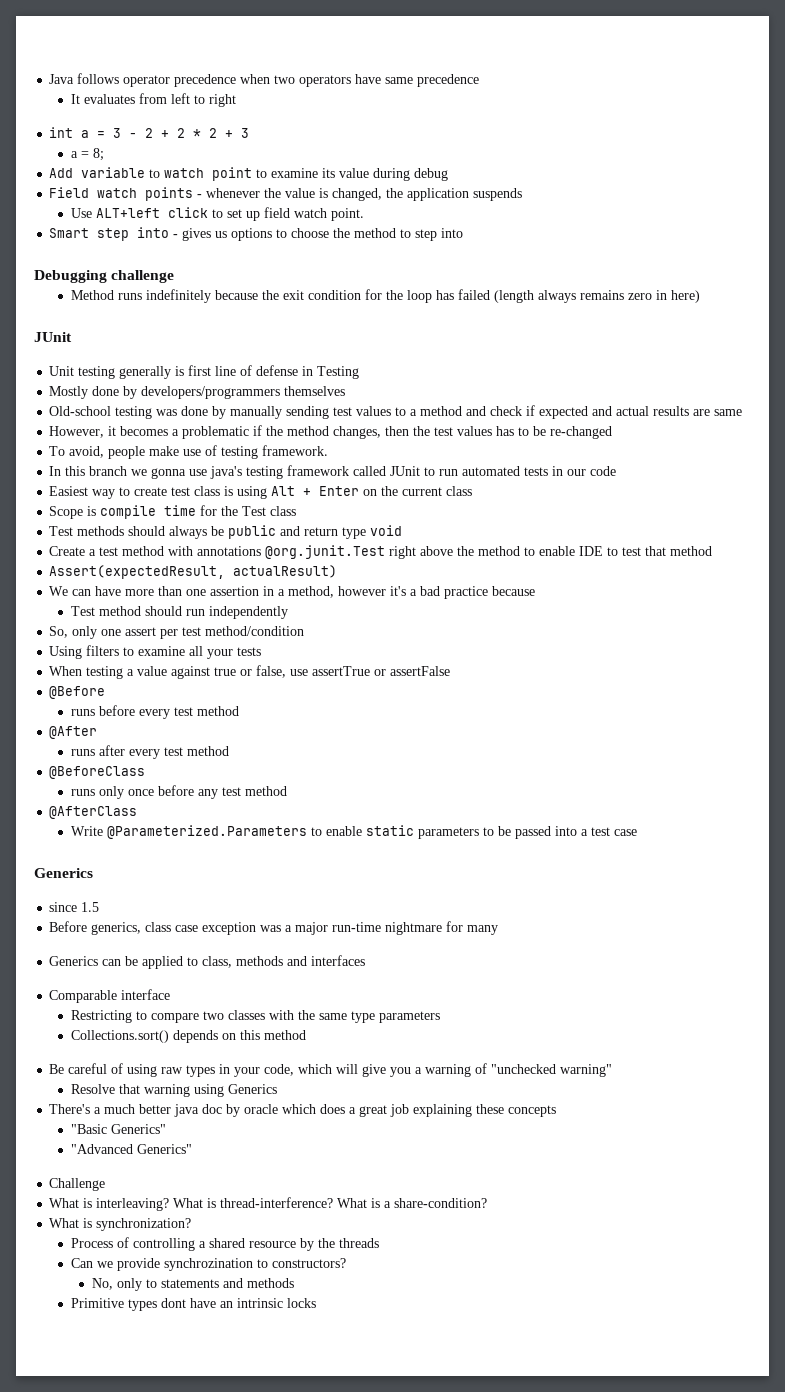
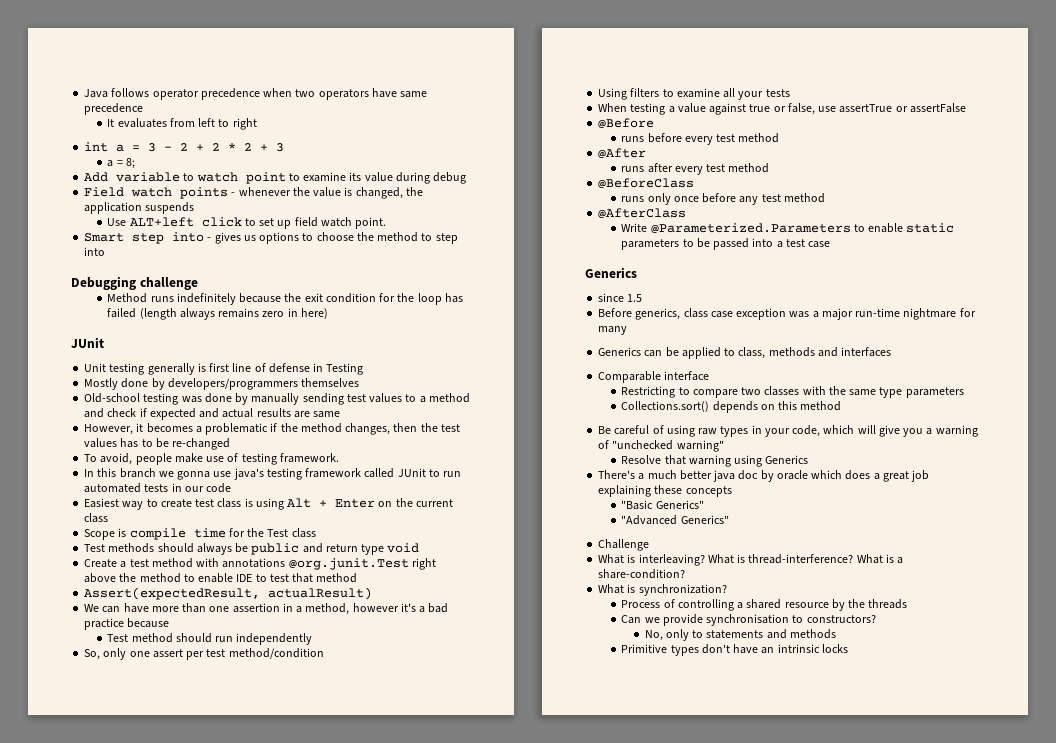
- Can we provide synchrozination to constructors?
+ Can we provide synchronisation to constructors?
- Primitive types dont have an intrinsic locks
+ Primitive types don't have an intrinsic locks

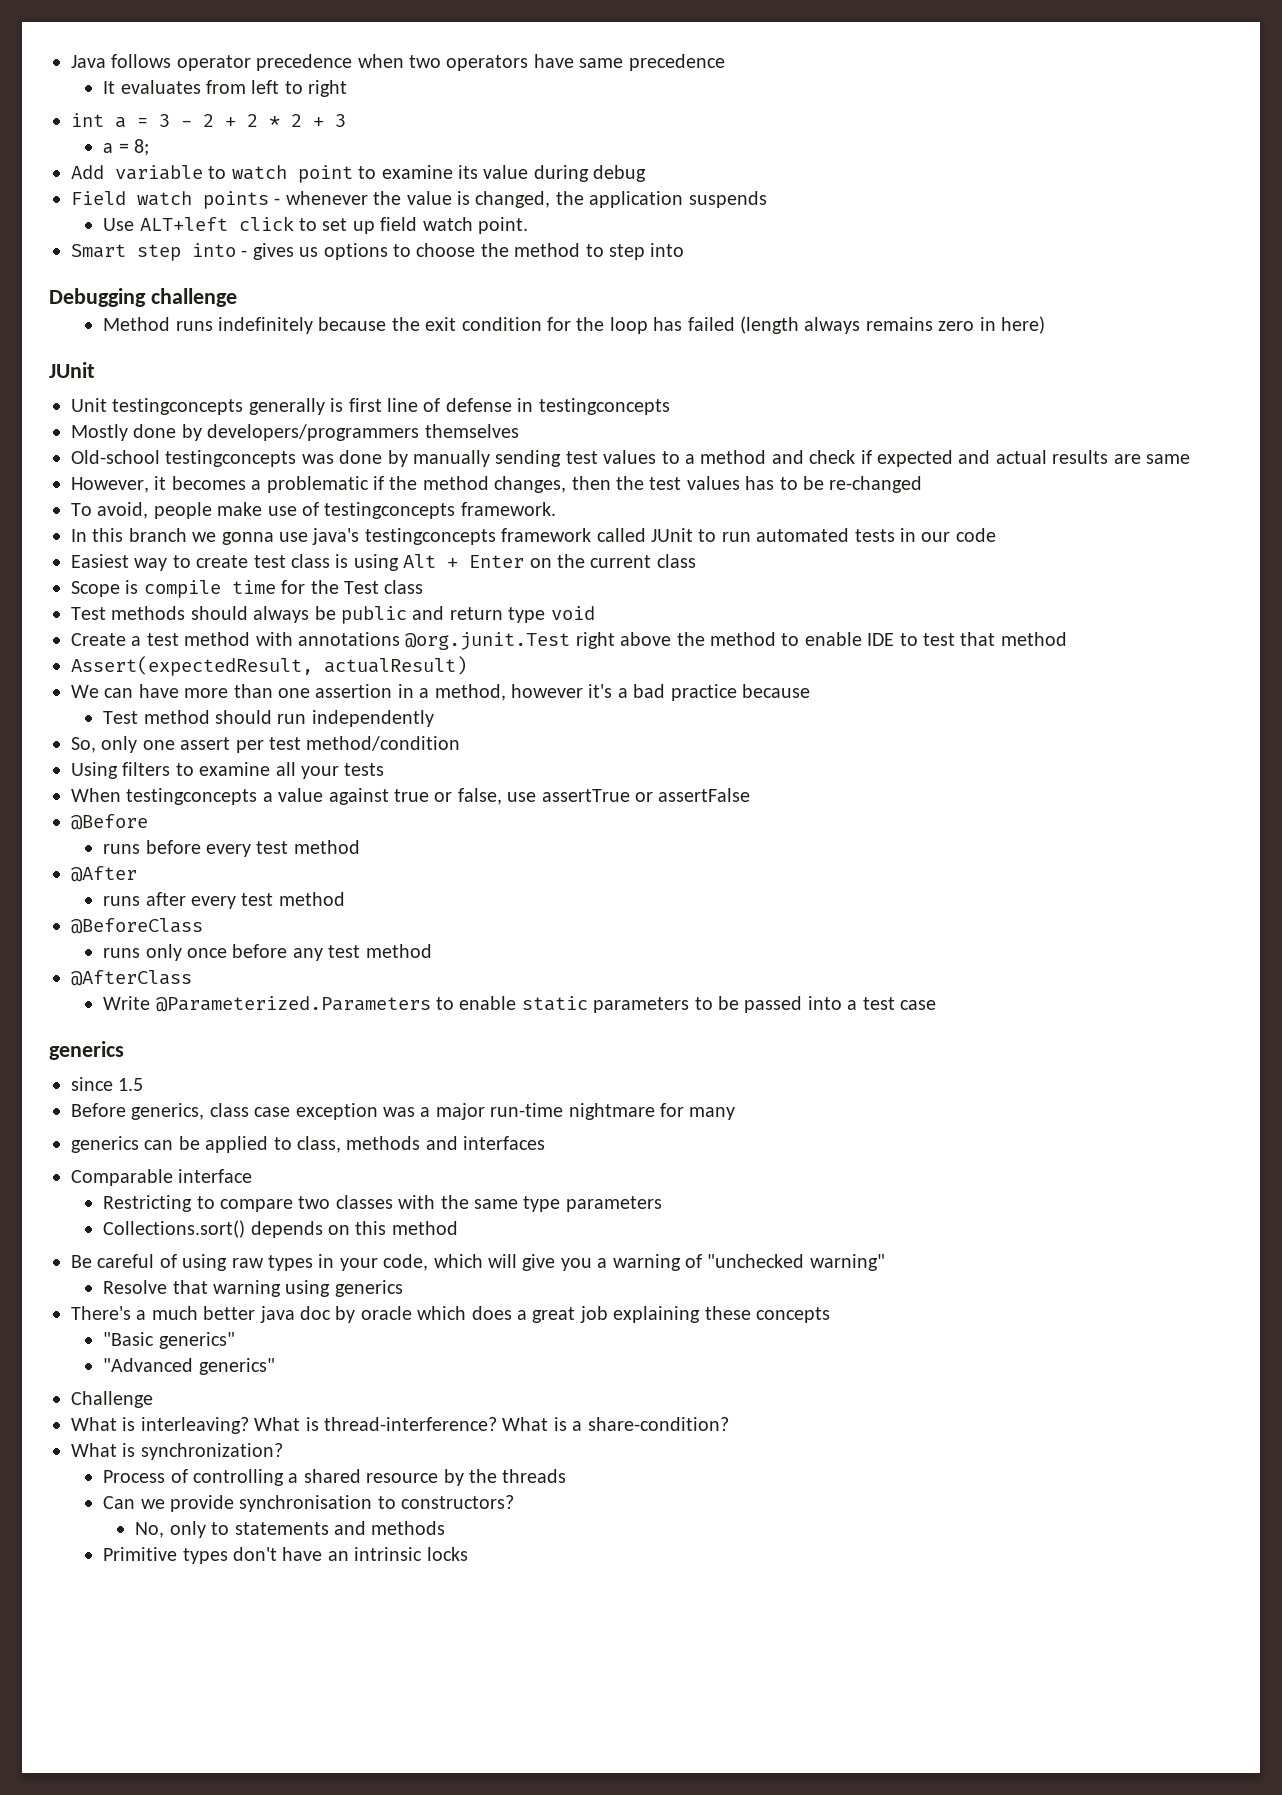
- Unit testing generally is first line of defense in Testing
+ Unit testingconcepts generally is first line of defense in testingconcepts
- Old-school testing was done by manually sending test values to a method and check if expected and actual results are same
+ Old-school testingconcepts was done by manually sending test values to a method and check if expected and actual results are same
- To avoid, people make use of testing framework.
+ To avoid, people make use of testingconcepts framework.
- In this branch we gonna use java's testing framework called JUnit to run automated tests in our code
+ In this branch we gonna use java's testingconcepts framework called JUnit to run automated tests in our code
- When testing a value against true or false, use assertTrue or assertFalse
+ When testingconcepts a value against true or false, use assertTrue or assertFalse
  Write @Parameterized.Parameters to enable static parameters to be passed into a test case
- Generics
+ generics
- Generics can be applied to class, methods and interfaces
+ generics can be applied to class, methods and interfaces
- Resolve that warning using Generics
+ Resolve that warning using generics
- "Basic Generics"
+ "Basic generics"
- "Advanced Generics"
+ "Advanced generics"

